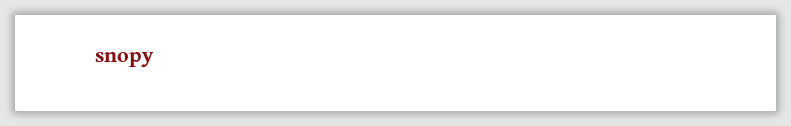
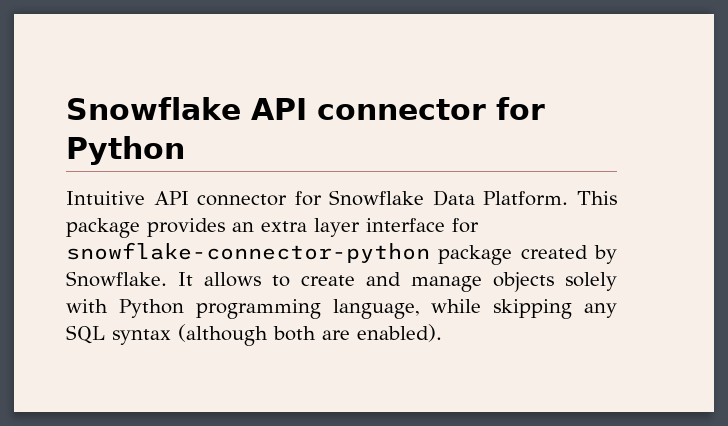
- snopy
+ Snowflake API connector for Python
+ Intuitive API connector for Snowflake Data Platform. This package provides an extra layer interface for snowflake-connector-python package created by Snowflake. It allows to create and manage objects solely with Python programming language, while skipping any SQL syntax (although both are enabled).

